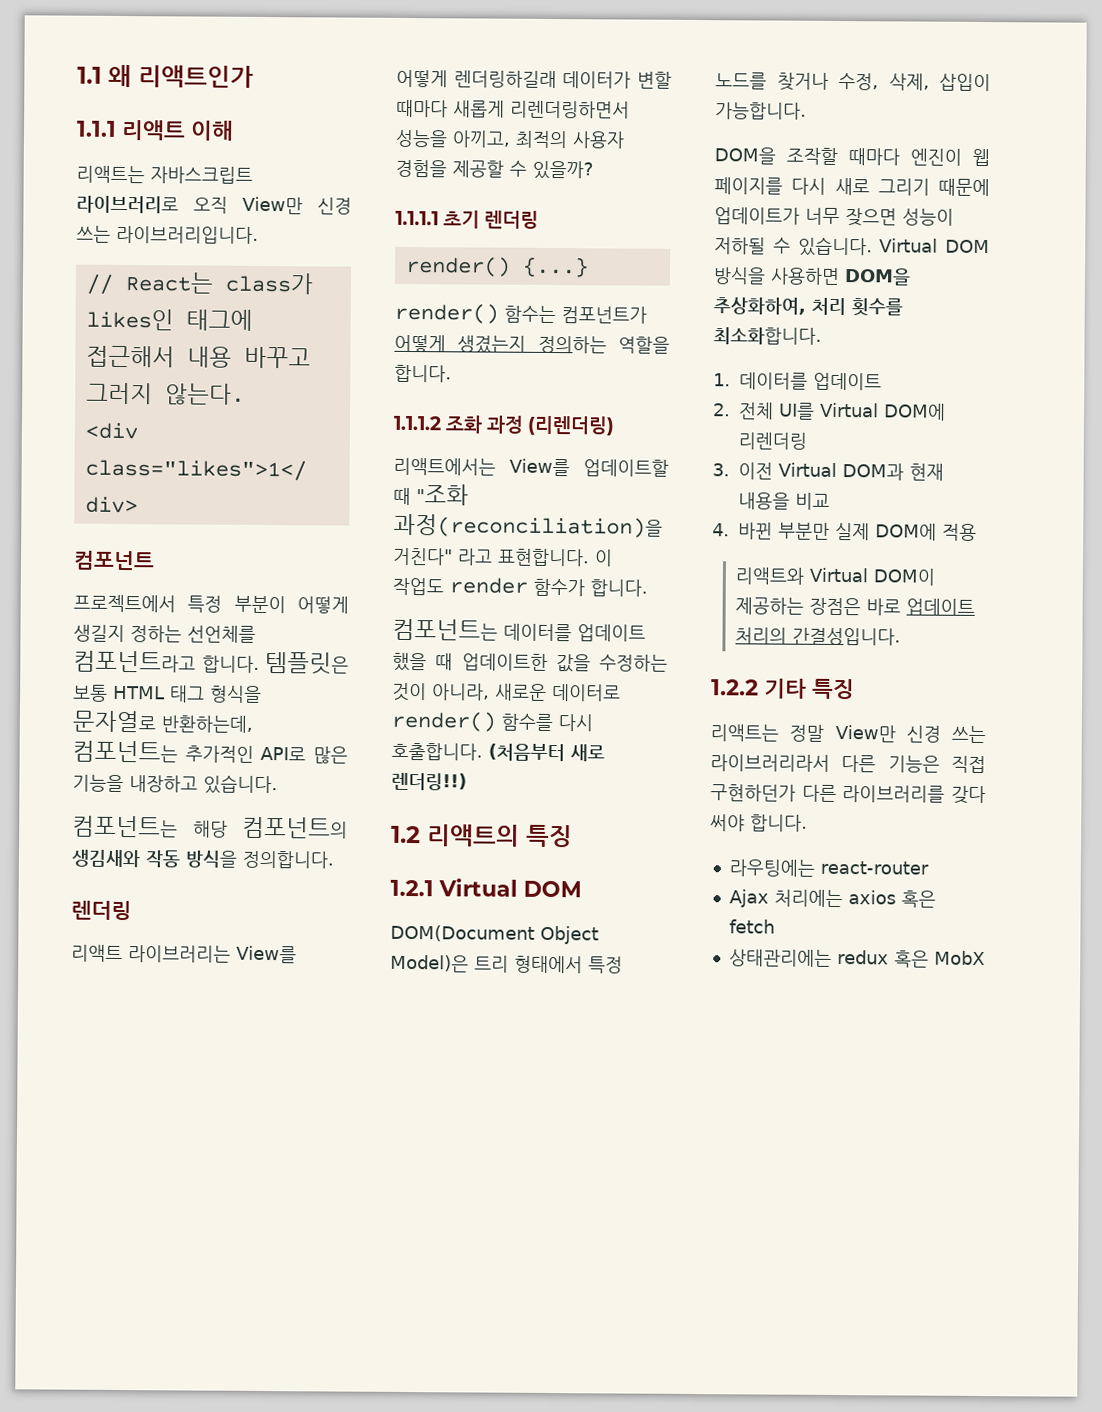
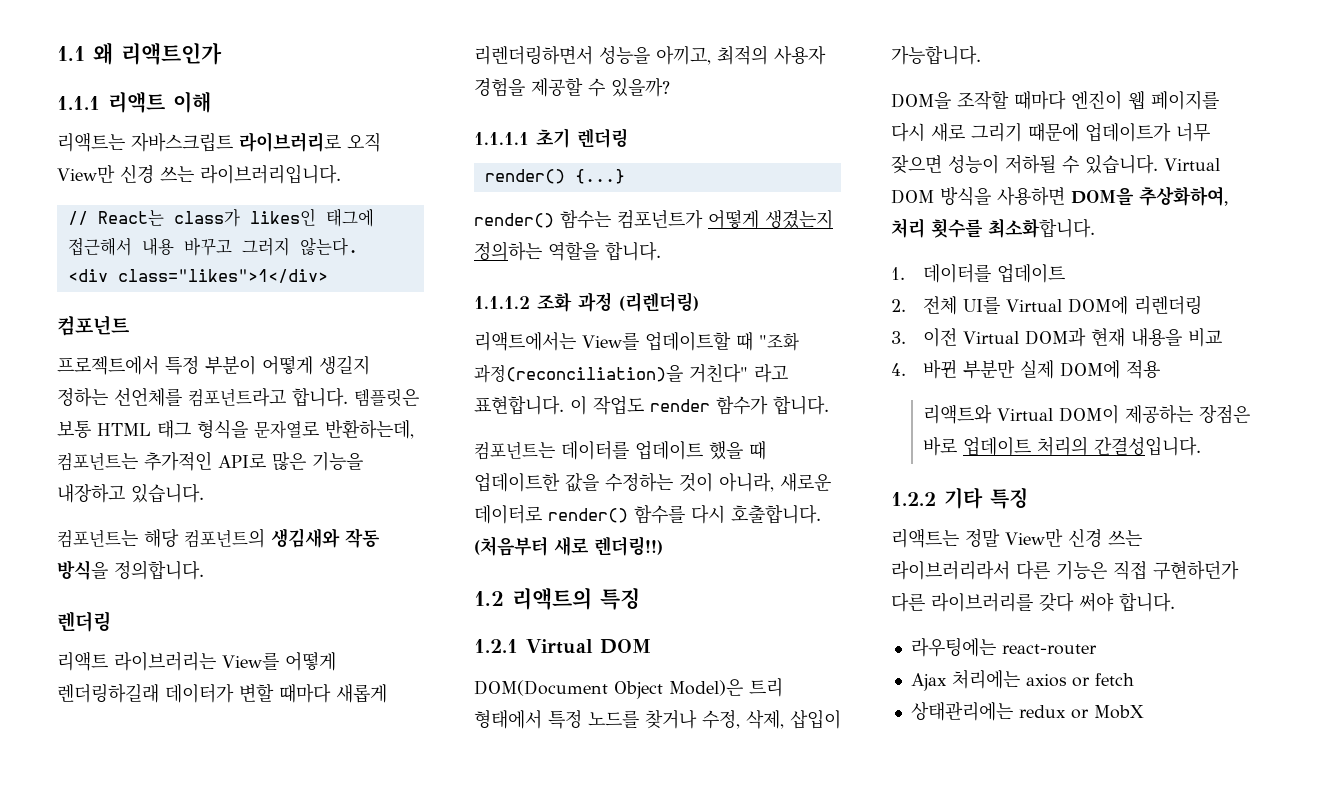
- Ajax 처리에는 axios 혹은 fetch
+ Ajax 처리에는 axios or fetch
- 상태관리에는 redux 혹은 MobX
+ 상태관리에는 redux or MobX

